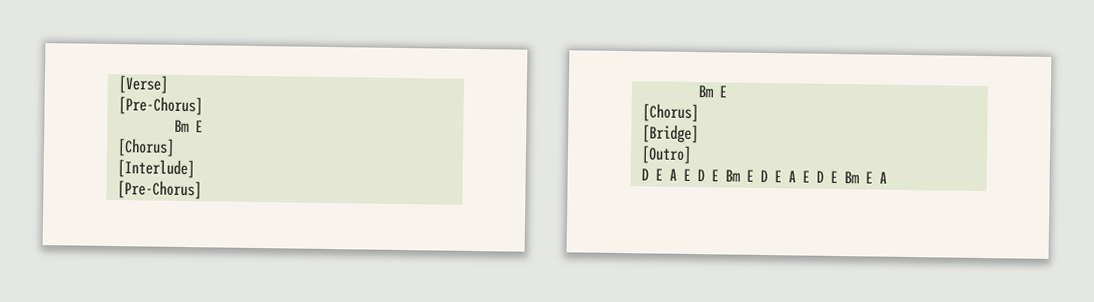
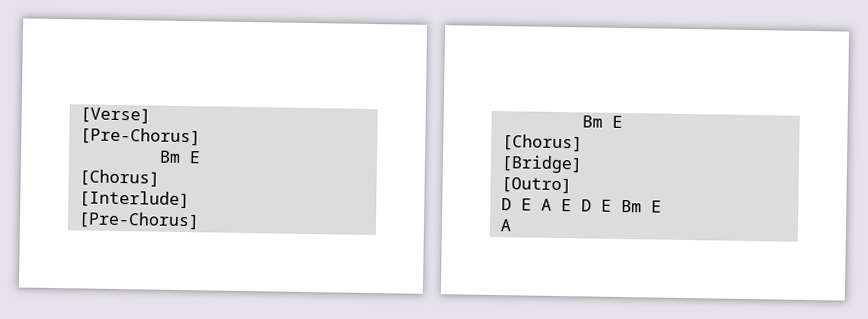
- D E A E D E Bm E D E A E D E Bm E A
+ D E A E D E Bm E
+ A

